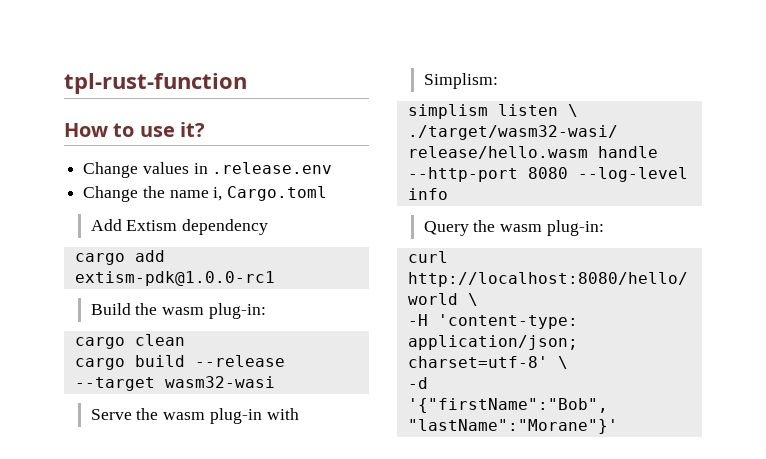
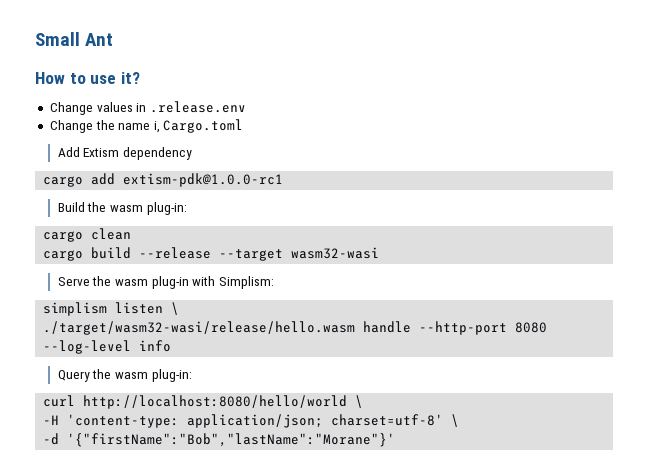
- tpl-rust-function
+ Small Ant

